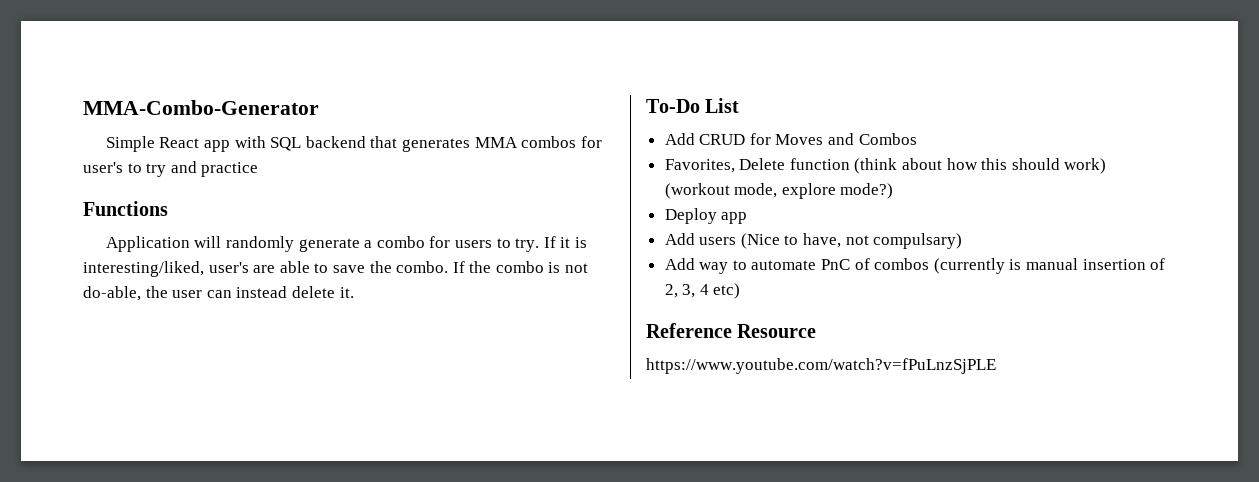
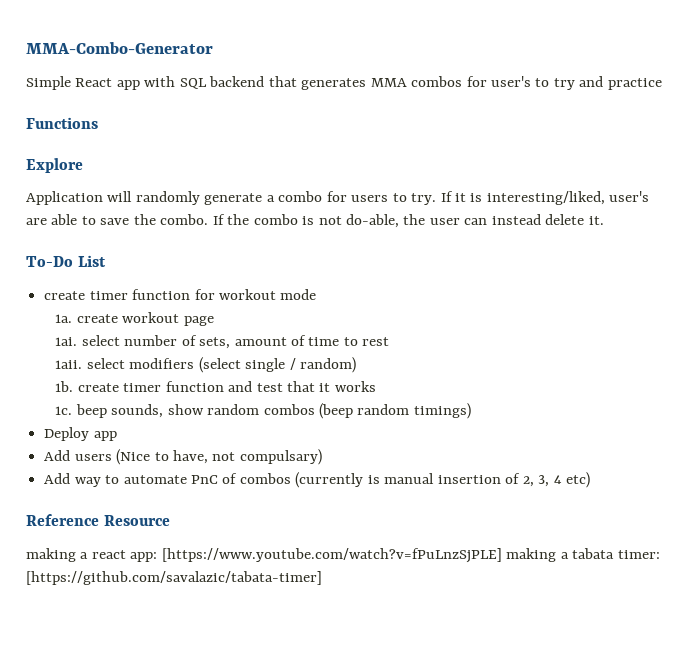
+ Explore
- Add CRUD for Moves and Combos
- Favorites, Delete function (think about how this should work) (workout mode, explore mode?)
+ create timer function for workout mode
+ 1a. create workout page
+ 1ai. select number of sets, amount of time to rest
+ 1aii. select modifiers (select single / random)
+ 1b. create timer function and test that it works
+ 1c. beep sounds, show random combos (beep random timings)
- https://www.youtube.com/watch?v=fPuLnzSjPLE
+ making a react app: [https://www.youtube.com/watch?v=fPuLnzSjPLE] making a tabata timer: [https://github.com/savalazic/tabata-timer]

